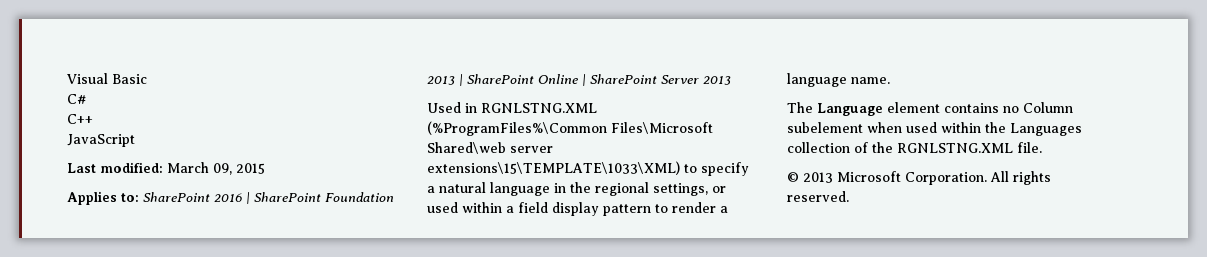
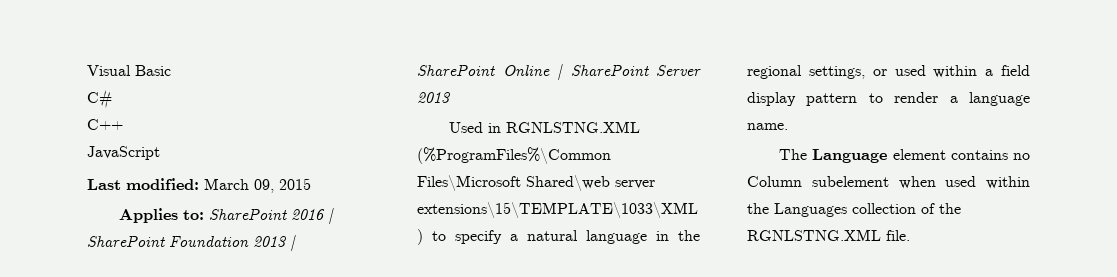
- © 2013 Microsoft Corporation. All rights reserved.

